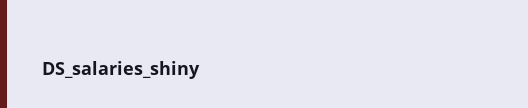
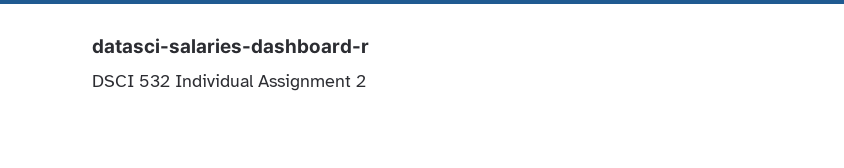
- DS_salaries_shiny
+ datasci-salaries-dashboard-r
+ DSCI 532 Individual Assignment 2

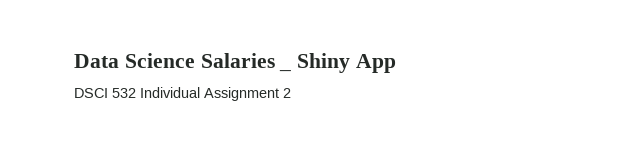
- datasci-salaries-dashboard-r
+ Data Science Salaries _ Shiny App

